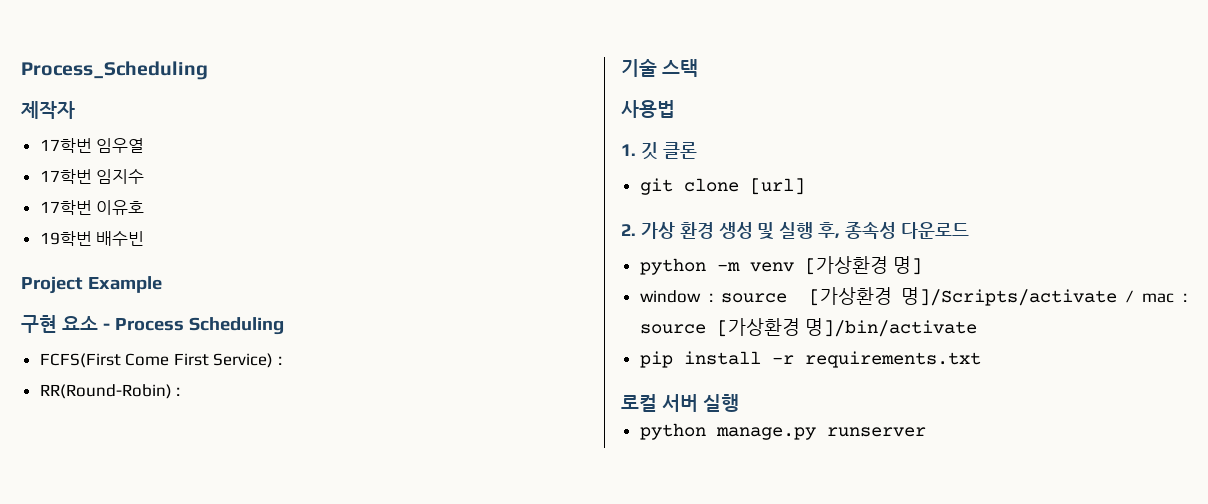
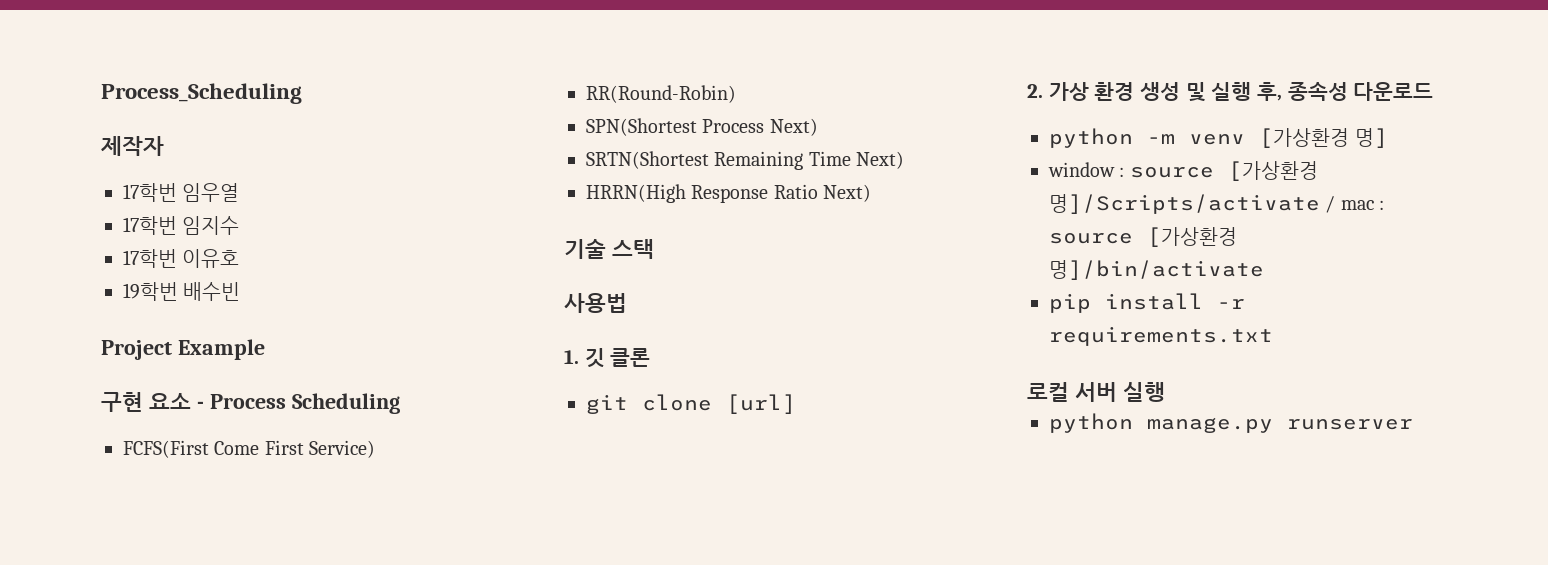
- FCFS(First Come First Service) :
+ FCFS(First Come First Service)
- RR(Round-Robin) :
+ RR(Round-Robin)
+ SPN(Shortest Process Next)
+ SRTN(Shortest Remaining Time Next)
+ HRRN(High Response Ratio Next)

